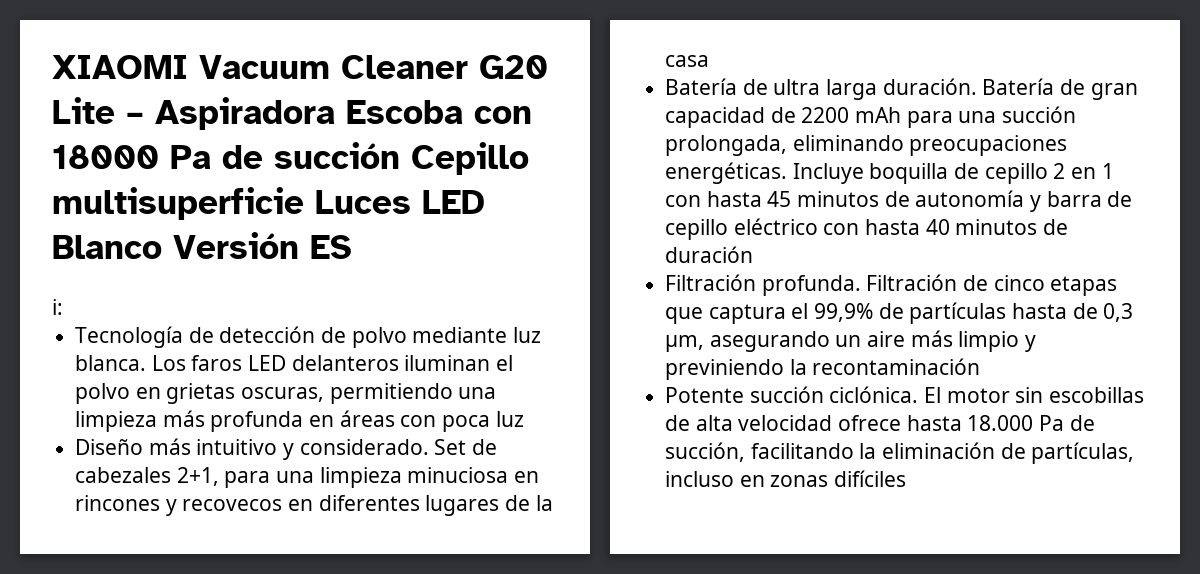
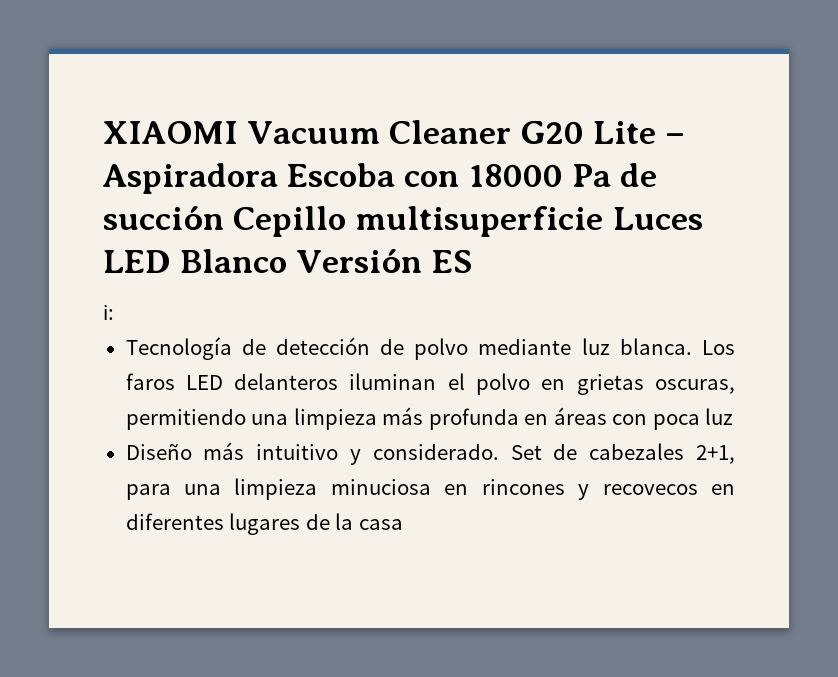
- Batería de ultra larga duración. Batería de gran capacidad de 2200 mAh para una succión prolongada, eliminando preocupaciones energéticas. Incluye boquilla de cepillo 2 en 1 con hasta 45 minutos de autonomía y barra de cepillo eléctrico con hasta 40 minutos de duración
- Filtración profunda. Filtración de cinco etapas que captura el 99,9% de partículas hasta de 0,3 μm, asegurando un aire más limpio y previniendo la recontaminación
- Potente succión ciclónica. El motor sin escobillas de alta velocidad ofrece hasta 18.000 Pa de succión, facilitando la eliminación de partículas, incluso en zonas difíciles

